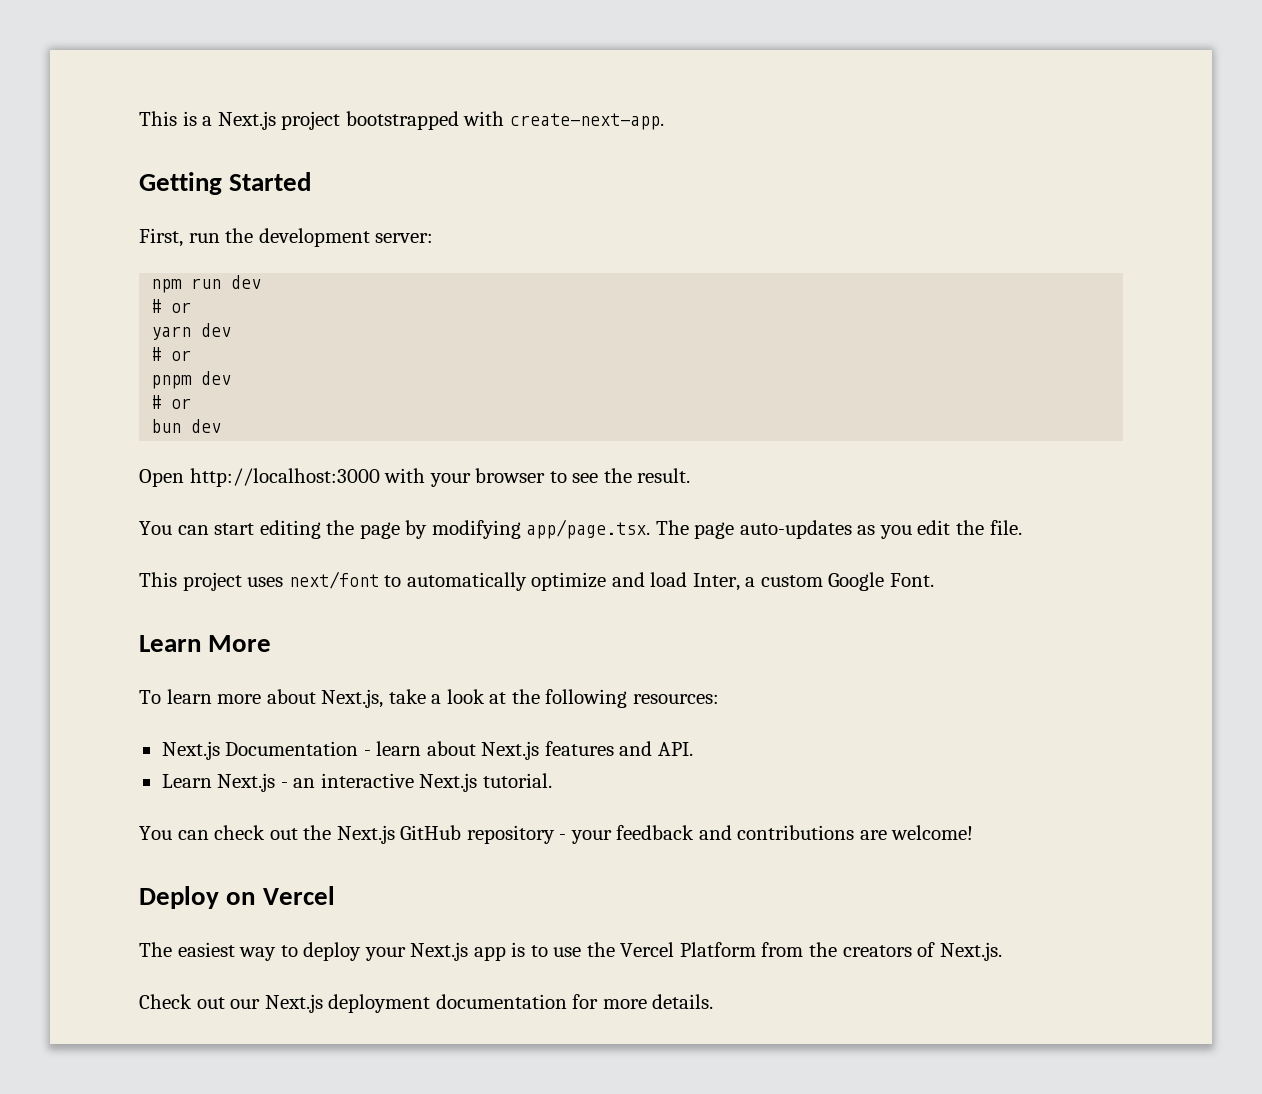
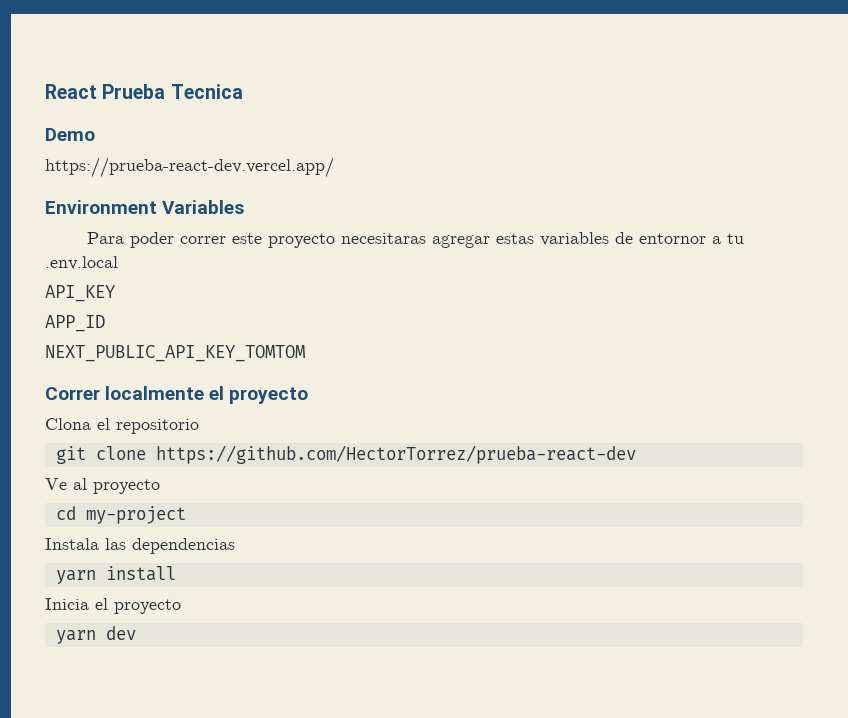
- This is a Next.js project bootstrapped with create-next-app.
- Getting Started
- First, run the development server:
- npm run dev
- # or
+ React Prueba Tecnica
+ Demo
+ https://prueba-react-dev.vercel.app/
+ Environment Variables
+ Para poder correr este proyecto necesitaras agregar estas variables de entornor a tu .env.local
+ API_KEY
+ APP_ID
+ NEXT_PUBLIC_API_KEY_TOMTOM
+ Correr localmente el proyecto
+ Clona el repositorio
+ git clone https://github.com/HectorTorrez/prueba-react-dev
+ Ve al proyecto
+ cd my-project
+ Instala las dependencias
+ yarn install
+ Inicia el proyecto
  yarn dev
- # or
- pnpm dev
- # or
- bun dev
- Open http://localhost:3000 with your browser to see the result.
- You can start editing the page by modifying app/page.tsx. The page auto-updates as you edit the file.
- This project uses next/font to automatically optimize and load Inter, a custom Google Font.
- Learn More
- To learn more about Next.js, take a look at the following resources:
- Next.js Documentation - learn about Next.js features and API.
- Learn Next.js - an interactive Next.js tutorial.
- You can check out the Next.js GitHub repository - your feedback and contributions are welcome!
- Deploy on Vercel
- The easiest way to deploy your Next.js app is to use the Vercel Platform from the creators of Next.js.
- Check out our Next.js deployment documentation for more details.

